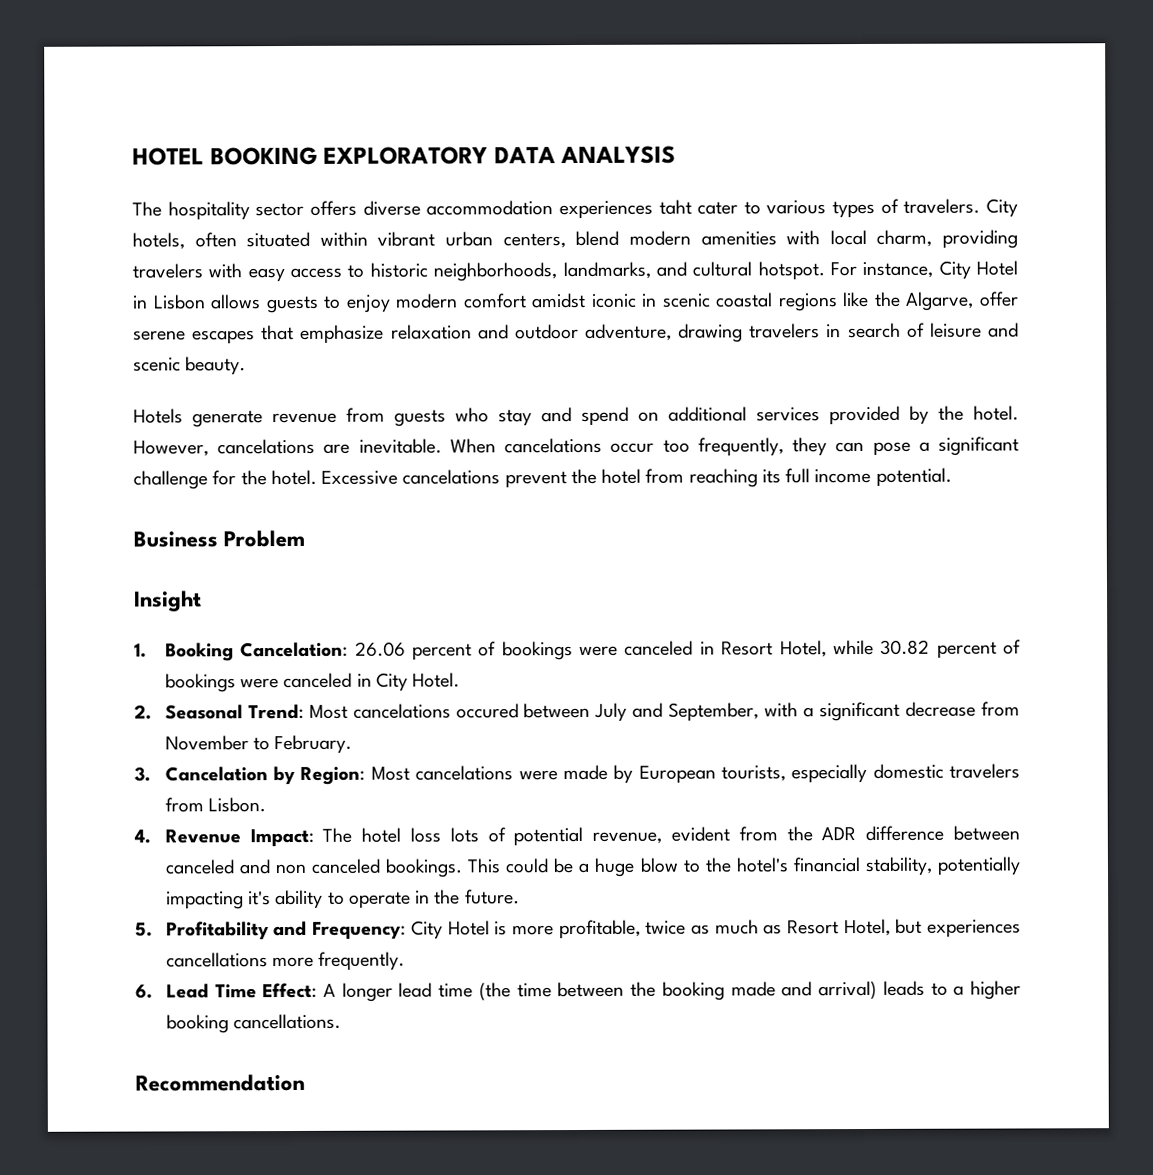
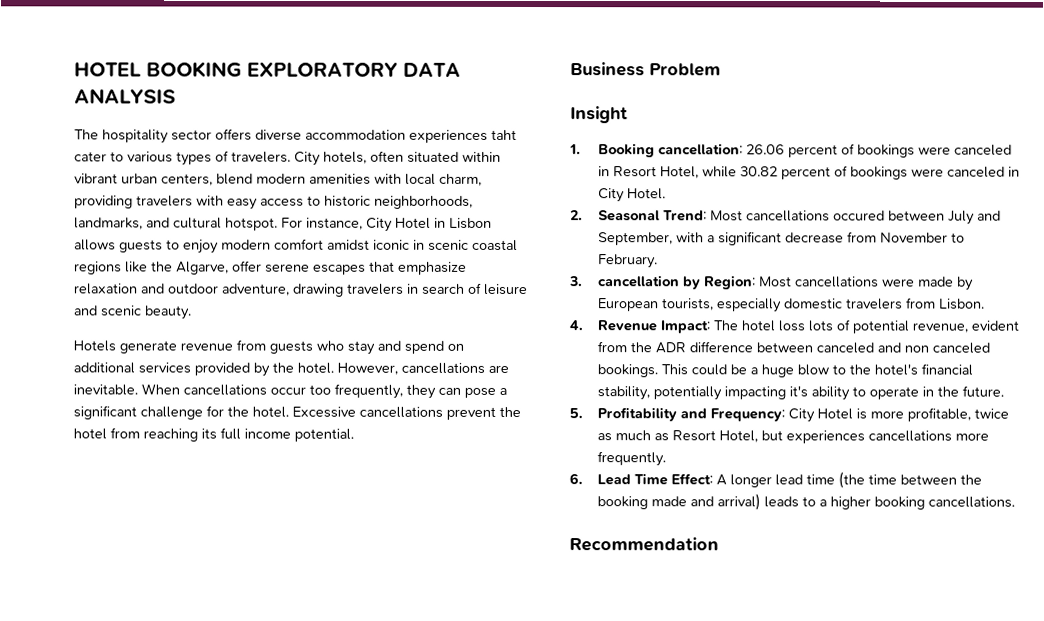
- However, cancelations are inevitable.
+ However, cancellations are inevitable.
- When cancelations occur too frequently, they can pose a significant challenge for the hotel.
+ When cancellations occur too frequently, they can pose a significant challenge for the hotel.
- Excessive cancelations prevent the hotel from reaching its full income potential.
+ Excessive cancellations prevent the hotel from reaching its full income potential.
- 1. Booking Cancelation: 26.06 percent of bookings were canceled in Resort Hotel, while 30.82 percent of bookings were canceled in City Hotel.
+ 1. Booking cancellation: 26.06 percent of bookings were canceled in Resort Hotel, while 30.82 percent of bookings were canceled in City Hotel.
- 2. Seasonal Trend: Most cancelations occured between July and September, with a significant decrease from November to February.
+ 2. Seasonal Trend: Most cancellations occured between July and September, with a significant decrease from November to February.
- 3. Cancelation by Region: Most cancelations were made by European tourists, especially domestic travelers from Lisbon.
+ 3. cancellation by Region: Most cancellations were made by European tourists, especially domestic travelers from Lisbon.

